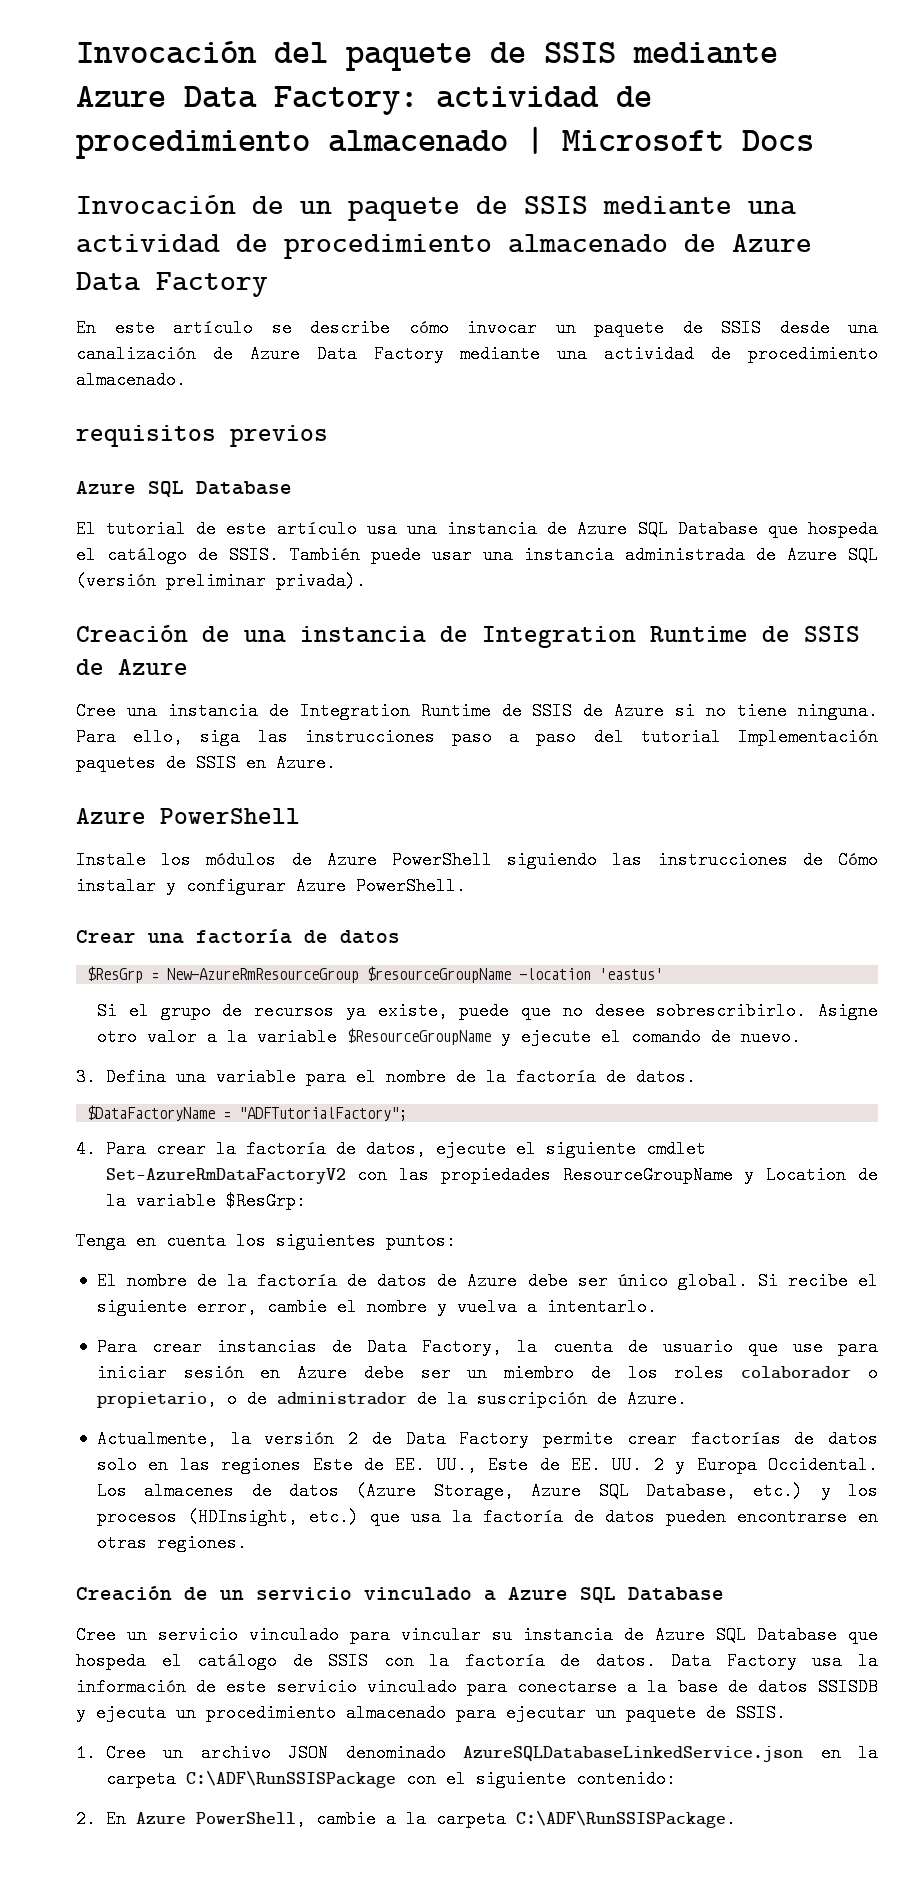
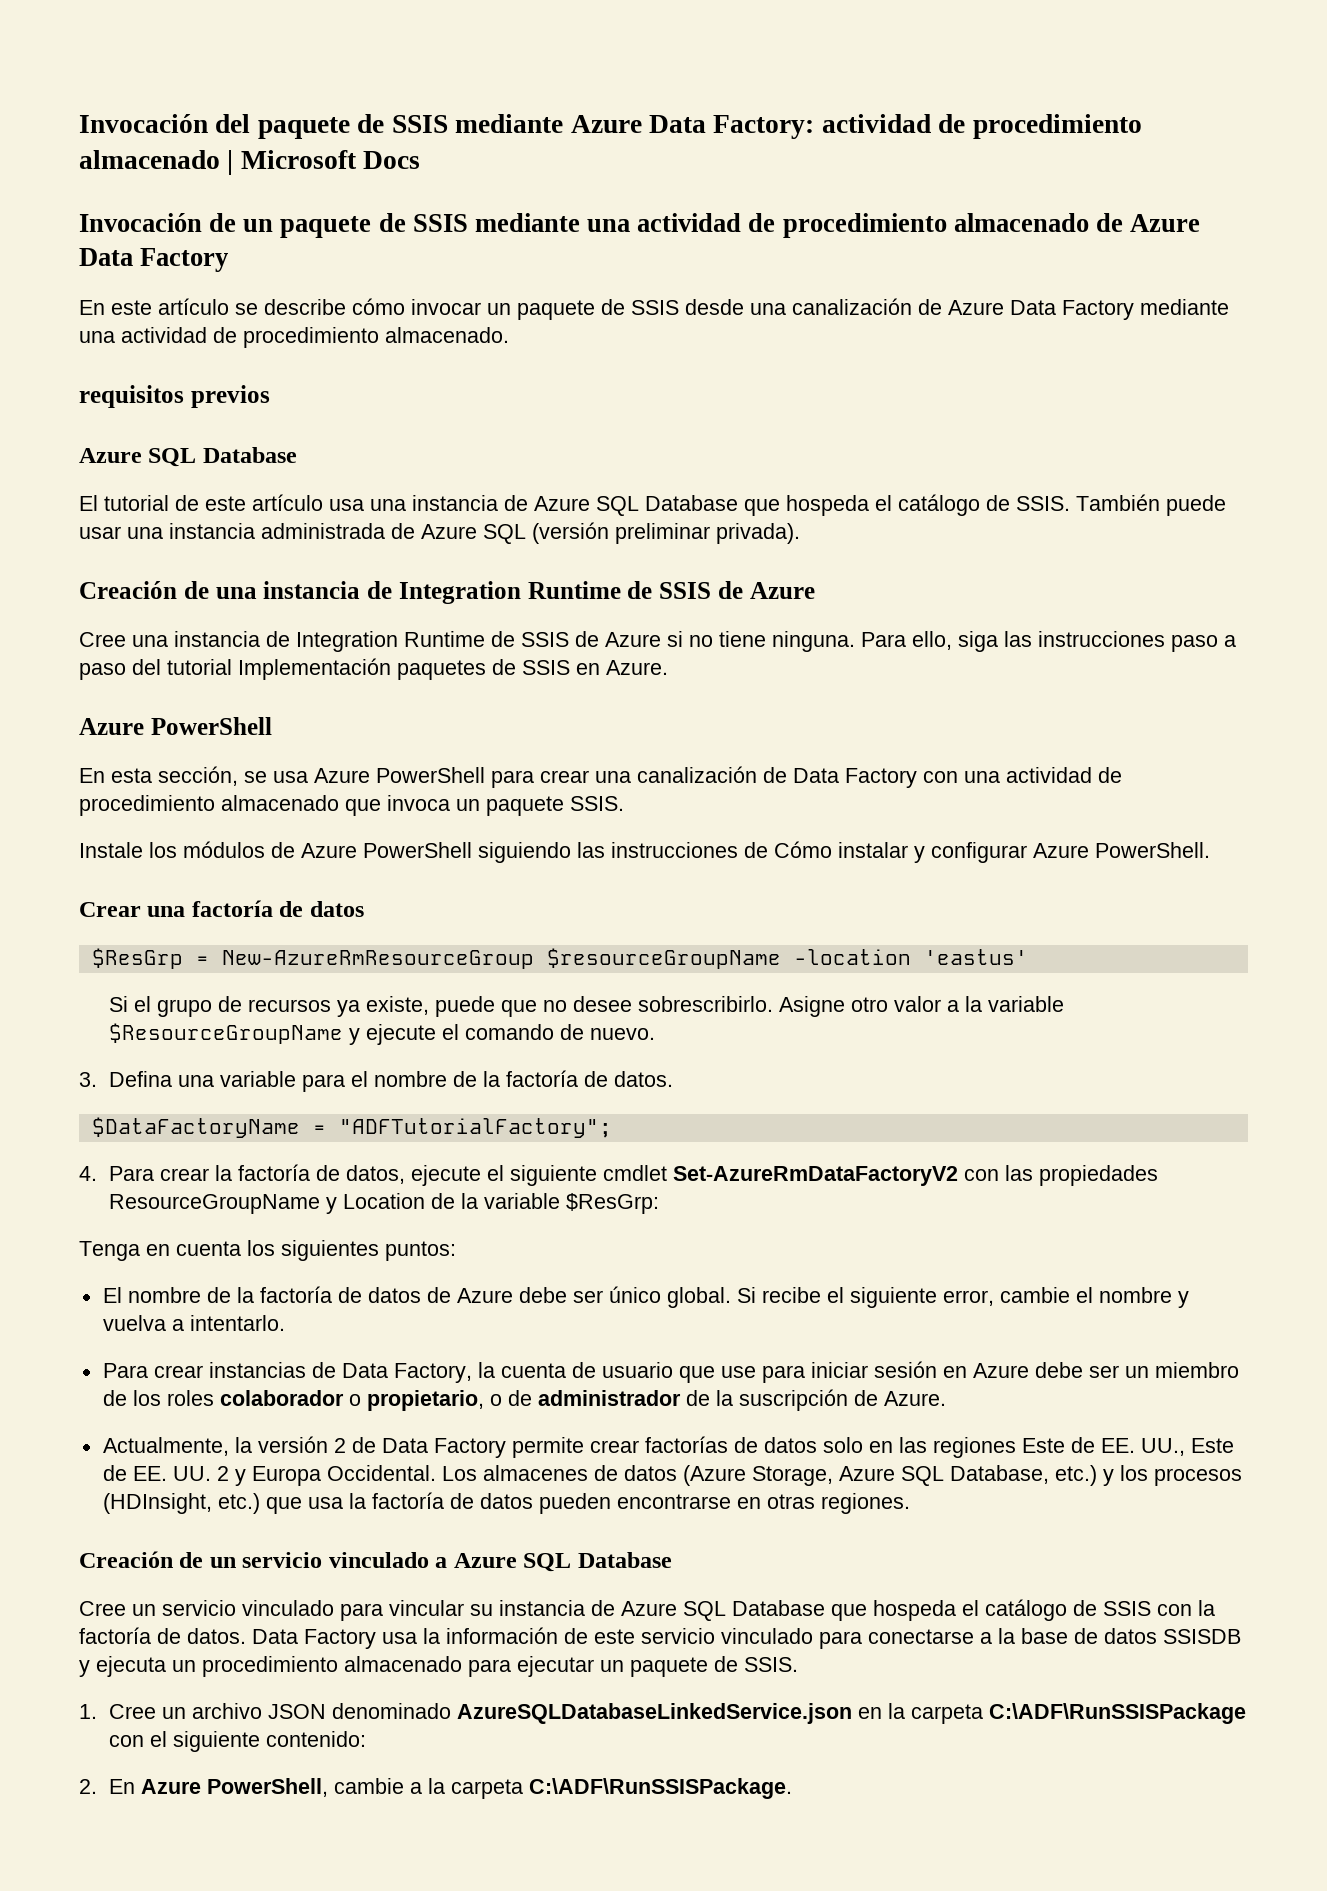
+ En esta sección, se usa Azure PowerShell para crear una canalización de Data Factory con una actividad de procedimiento almacenado que invoca un paquete SSIS.

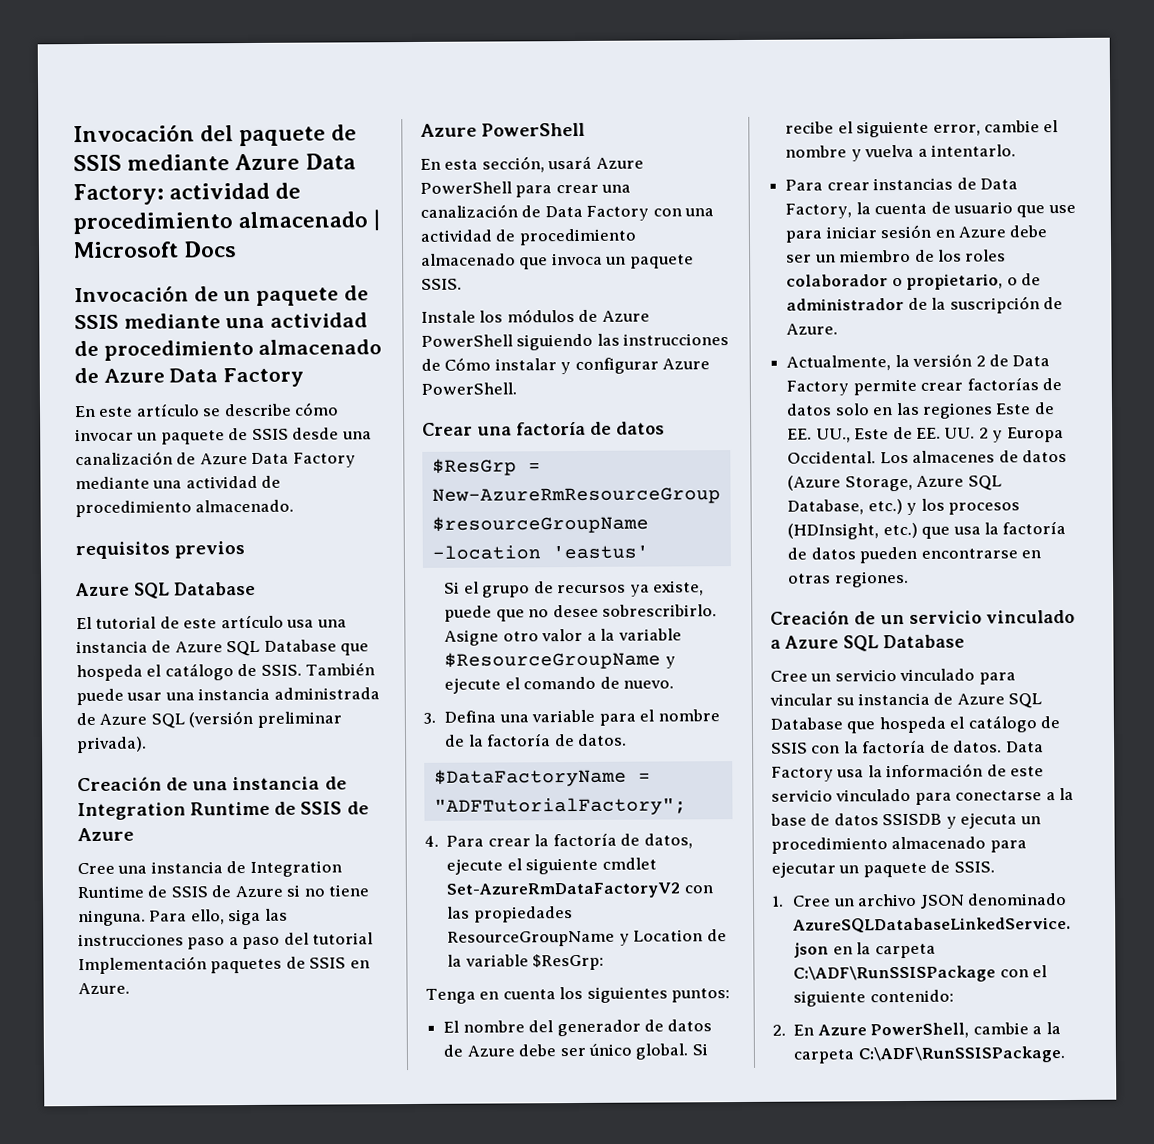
- En esta sección, se usa Azure PowerShell para crear una canalización de Data Factory con una actividad de procedimiento almacenado que invoca un paquete SSIS.
+ En esta sección, usará Azure PowerShell para crear una canalización de Data Factory con una actividad de procedimiento almacenado que invoca un paquete SSIS.
- El nombre de la factoría de datos de Azure debe ser único global.
+ El nombre del generador de datos de Azure debe ser único global.

